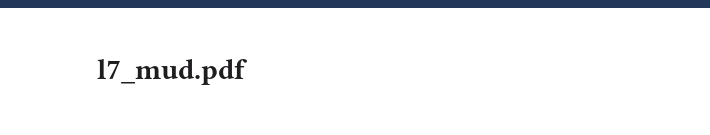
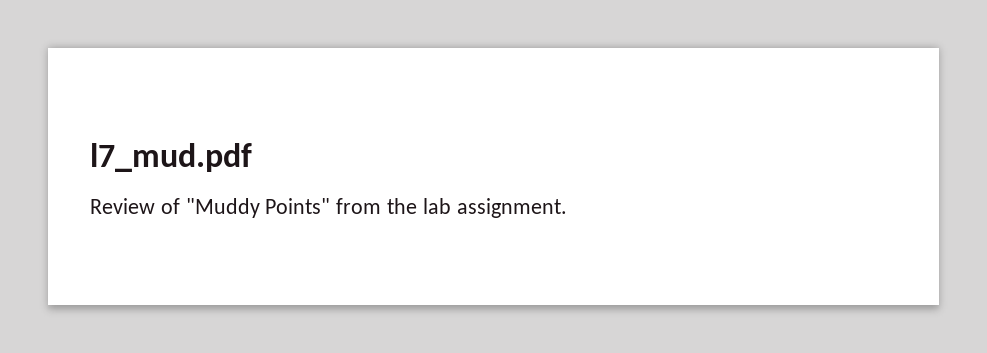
+ Review of "Muddy Points" from the lab assignment.

